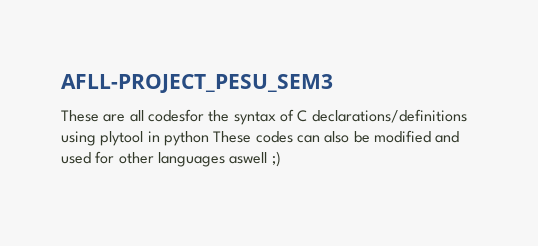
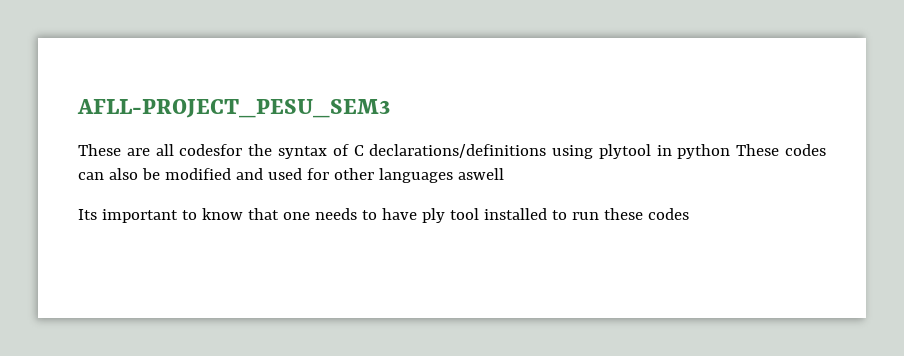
- These are all codesfor the syntax of C declarations/definitions using plytool in python These codes can also be modified and used for other languages aswell ;)
+ These are all codesfor the syntax of C declarations/definitions using plytool in python These codes can also be modified and used for other languages aswell
+ Its important to know that one needs to have ply tool installed to run these codes

